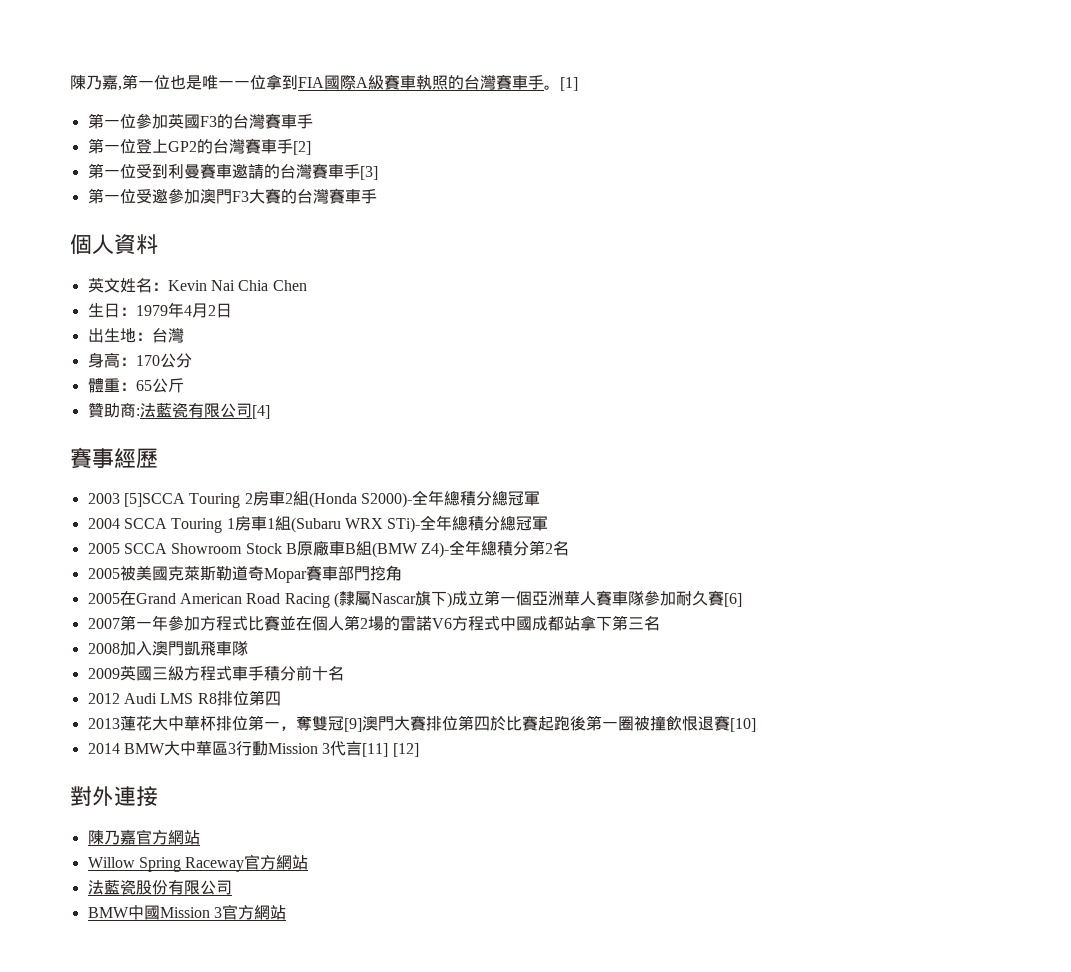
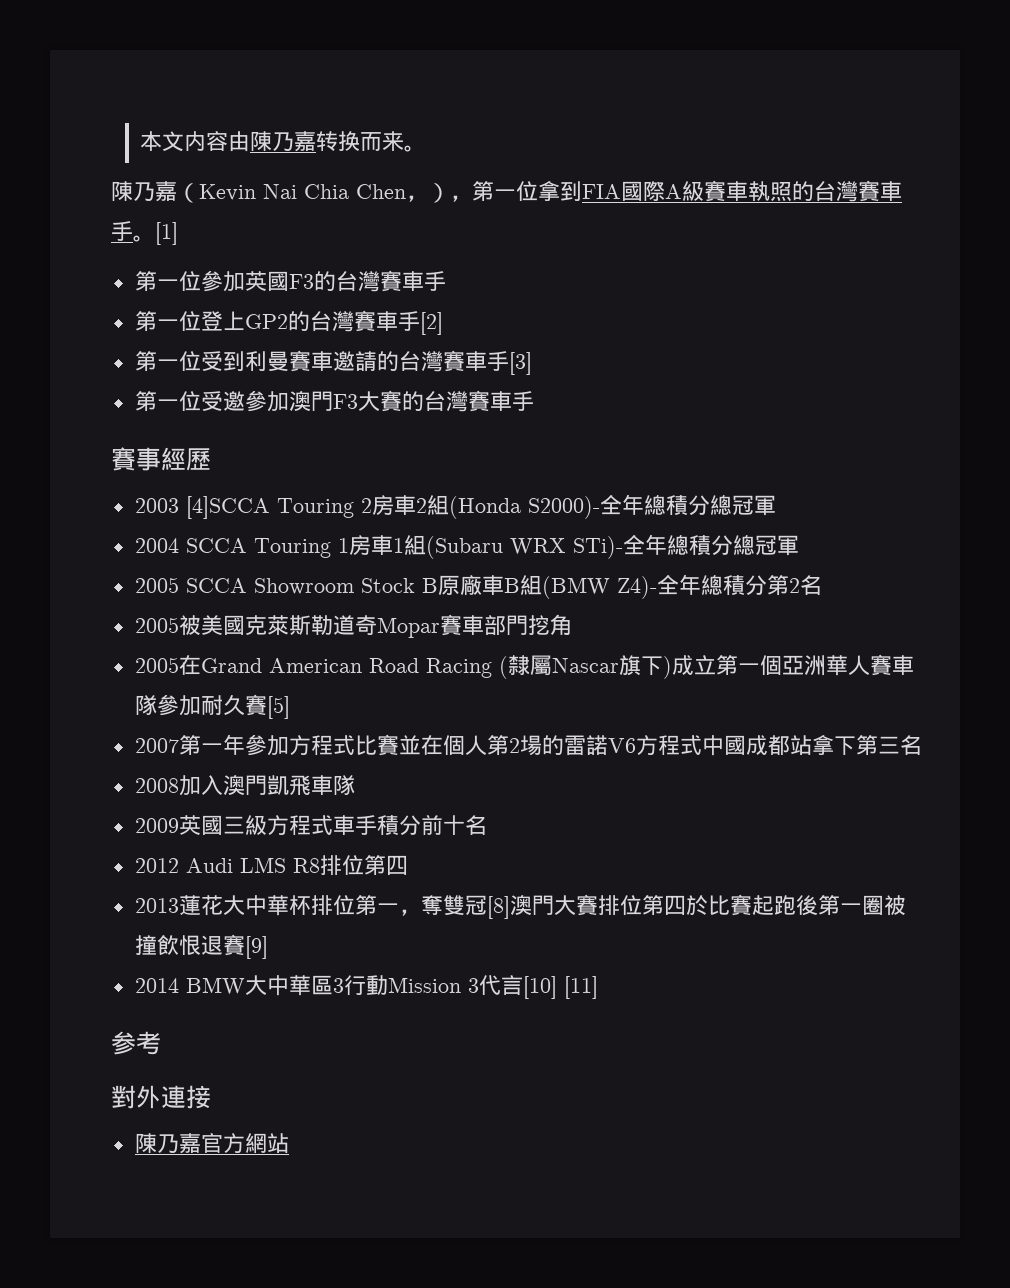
- 陳乃嘉,第一位也是唯一一位拿到FIA國際A級賽車執照的台灣賽車手。
+ 本文内容由陳乃嘉转换而来。
+ 陳乃嘉（Kevin Nai Chia Chen，），第一位拿到FIA國際A級賽車執照的台灣賽車手。
- 個人資料
- 英文姓名：Kevin Nai Chia Chen
- 生日：1979年4月2日
- 出生地：台灣
- 身高：170公分
- 體重：65公斤
- 贊助商:法藍瓷有限公司[4]
- 2003 [5]SCCA Touring 2房車2組(Honda S2000)-全年總積分總冠軍
+ 2003 [4]SCCA Touring 2房車2組(Honda S2000)-全年總積分總冠軍
- 2005在Grand American Road Racing (隸屬Nascar旗下)成立第一個亞洲華人賽車隊參加耐久賽[6]
+ 2005在Grand American Road Racing (隸屬Nascar旗下)成立第一個亞洲華人賽車隊參加耐久賽[5]
- 2013蓮花大中華杯排位第一，奪雙冠[9]澳門大賽排位第四於比賽起跑後第一圈被撞飲恨退賽[10]
+ 2013蓮花大中華杯排位第一，奪雙冠[8]澳門大賽排位第四於比賽起跑後第一圈被撞飲恨退賽[9]
- 2014 BMW大中華區3行動Mission 3代言[11] [12]
+ 2014 BMW大中華區3行動Mission 3代言[10] [11]
+ 参考
- Willow Spring Raceway官方網站
- 法藍瓷股份有限公司
- BMW中國Mission 3官方網站

